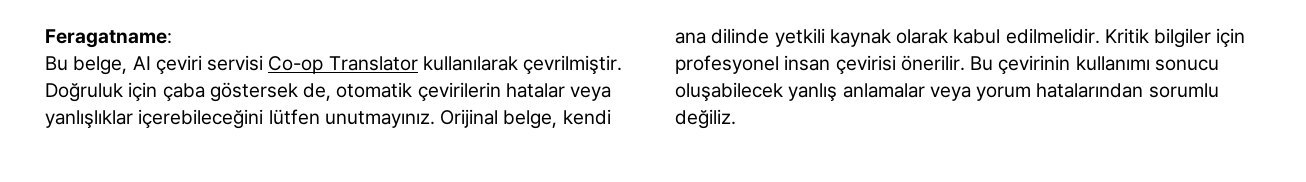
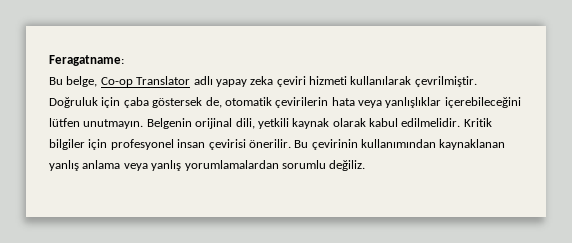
- Bu belge, AI çeviri servisi Co-op Translator kullanılarak çevrilmiştir.
+ Bu belge, Co-op Translator adlı yapay zeka çeviri hizmeti kullanılarak çevrilmiştir.
- Doğruluk için çaba göstersek de, otomatik çevirilerin hatalar veya yanlışlıklar içerebileceğini lütfen unutmayınız. Orijinal belge, kendi ana dilinde yetkili kaynak olarak kabul edilmelidir.
+ Doğruluk için çaba göstersek de, otomatik çevirilerin hata veya yanlışlıklar içerebileceğini lütfen unutmayın. Belgenin orijinal dili, yetkili kaynak olarak kabul edilmelidir.
- Bu çevirinin kullanımı sonucu oluşabilecek yanlış anlamalar veya yorum hatalarından sorumlu değiliz.
+ Bu çevirinin kullanımından kaynaklanan yanlış anlama veya yanlış yorumlamalardan sorumlu değiliz.

